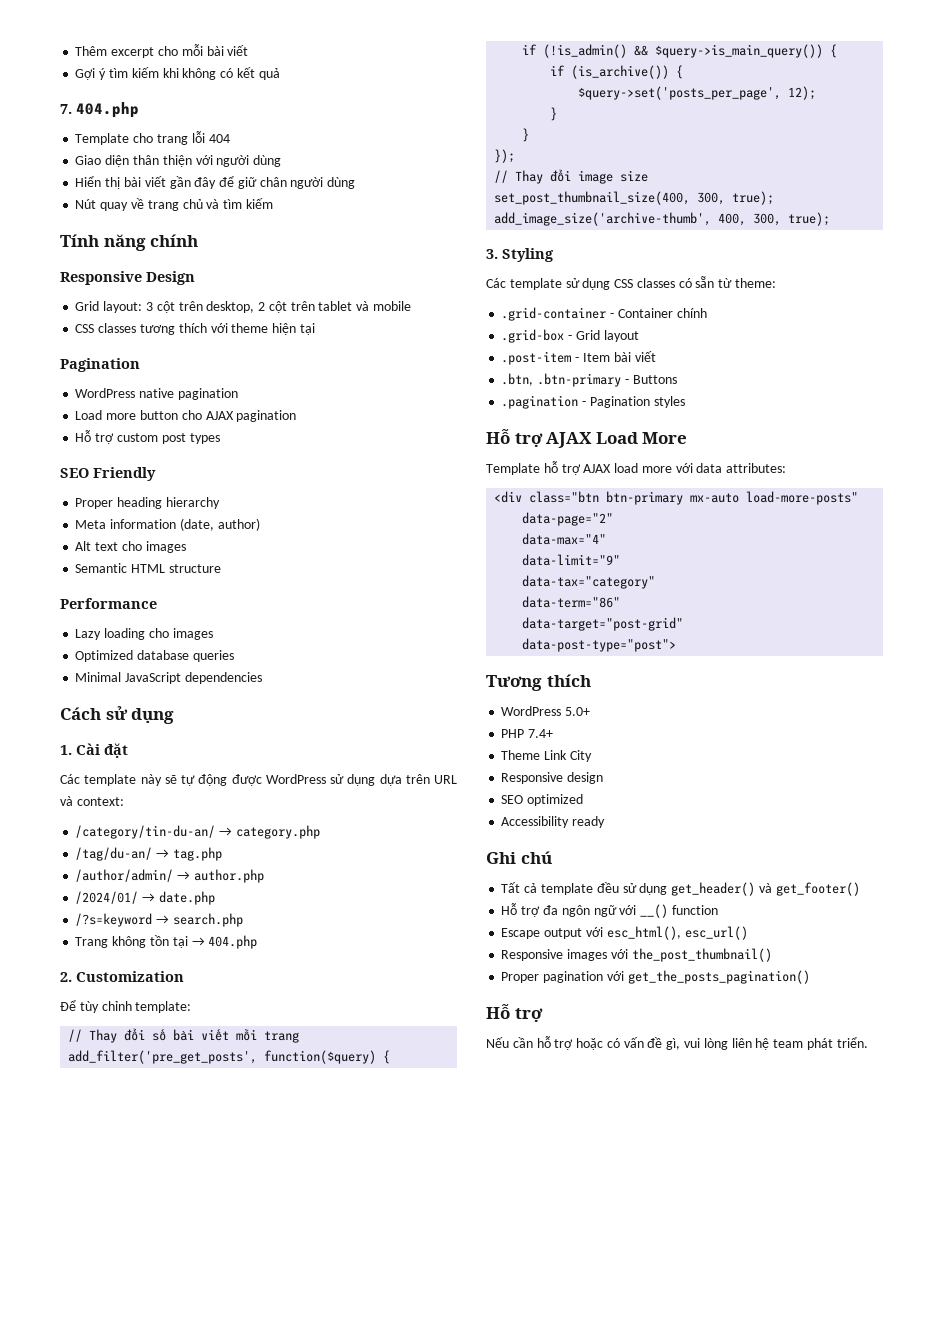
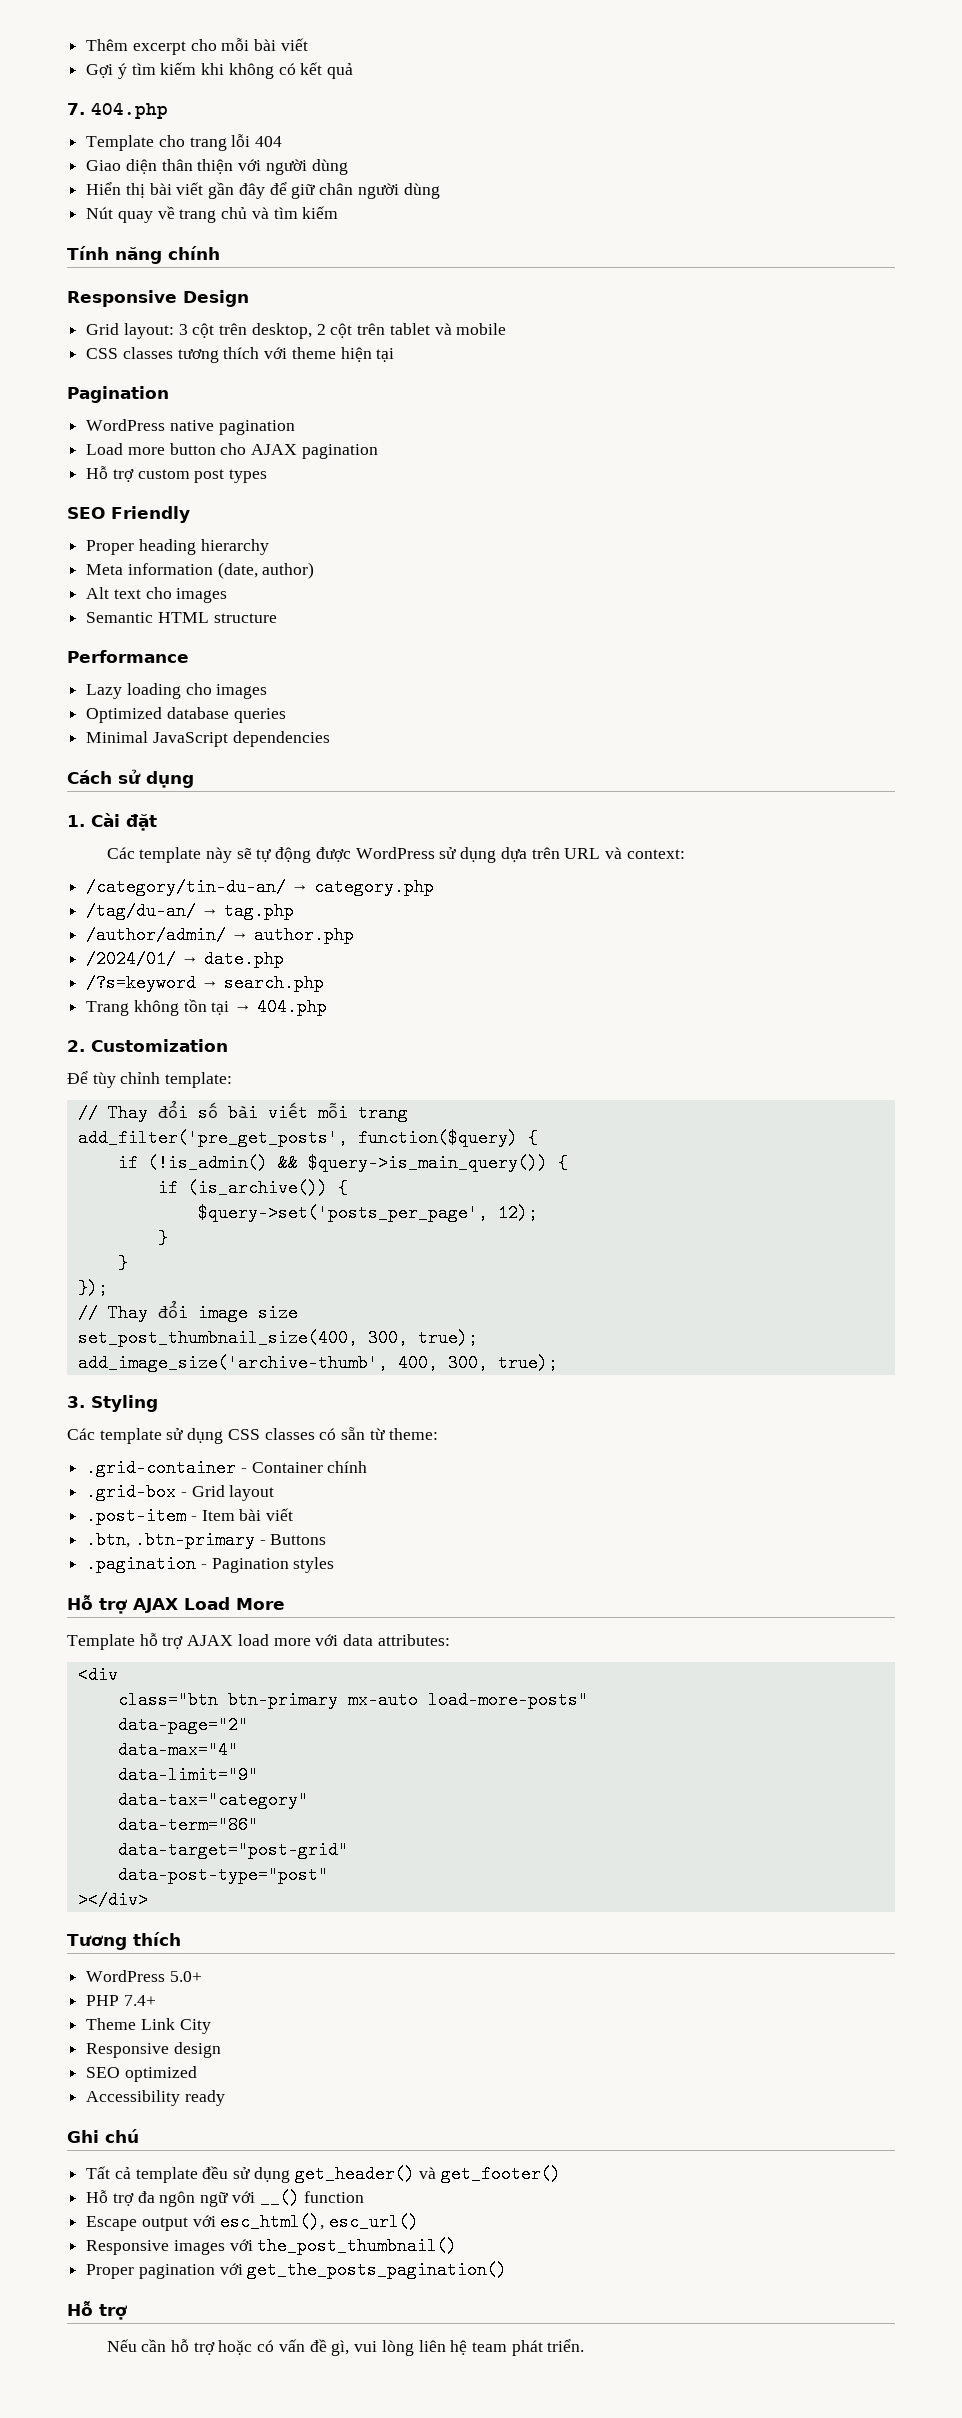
- <div class="btn btn-primary mx-auto load-more-posts"
+ <div
+ class="btn btn-primary mx-auto load-more-posts"
- data-post-type="post">
+ data-post-type="post"
+ ></div>

